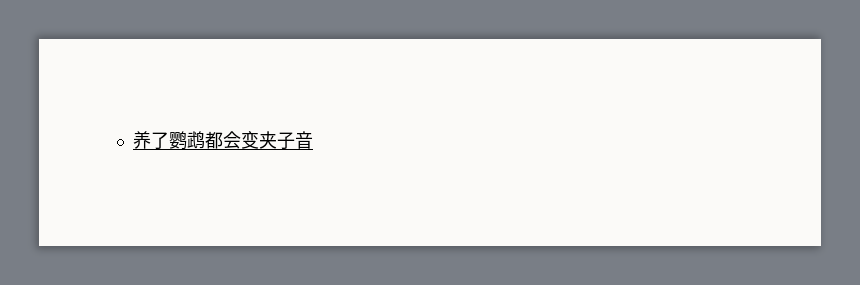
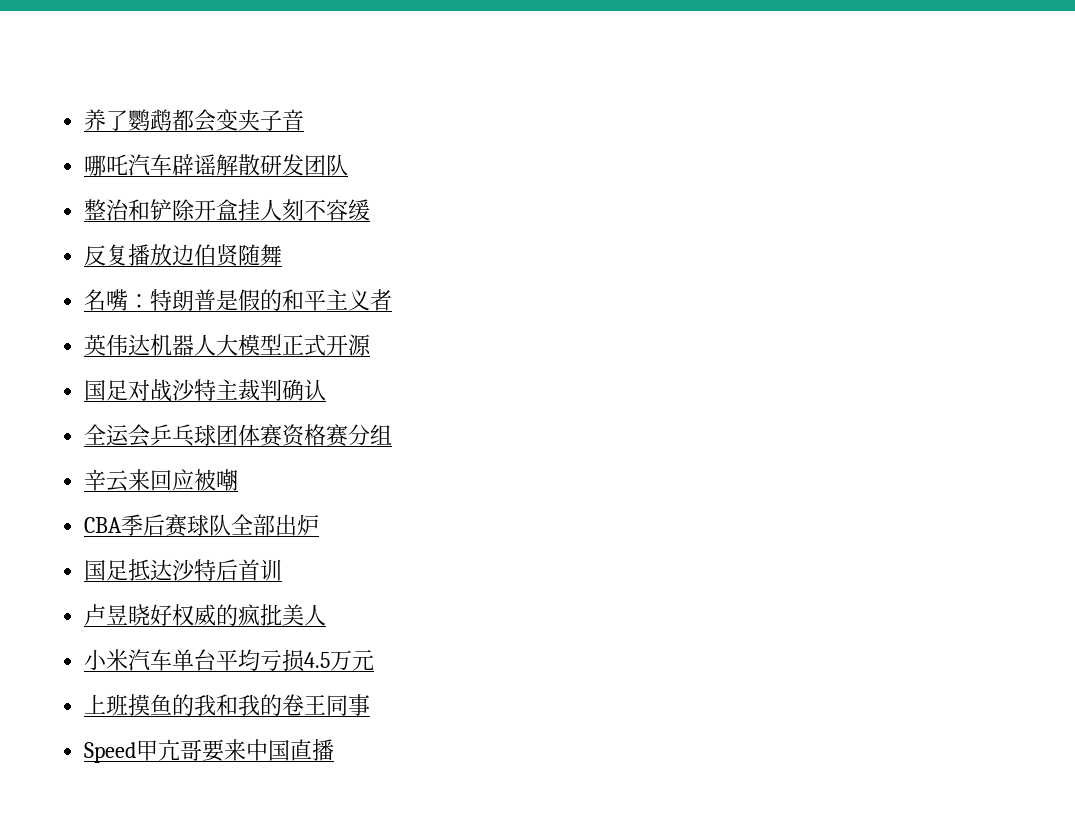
+ 哪吒汽车辟谣解散研发团队
+ 整治和铲除开盒挂人刻不容缓
+ 反复播放边伯贤随舞
+ 名嘴：特朗普是假的和平主义者
+ 英伟达机器人大模型正式开源
+ 国足对战沙特主裁判确认
+ 全运会乒乓球团体赛资格赛分组
+ 辛云来回应被嘲
+ CBA季后赛球队全部出炉
+ 国足抵达沙特后首训
+ 卢昱晓好权威的疯批美人
+ 小米汽车单台平均亏损4.5万元
+ 上班摸鱼的我和我的卷王同事
+ Speed甲亢哥要来中国直播

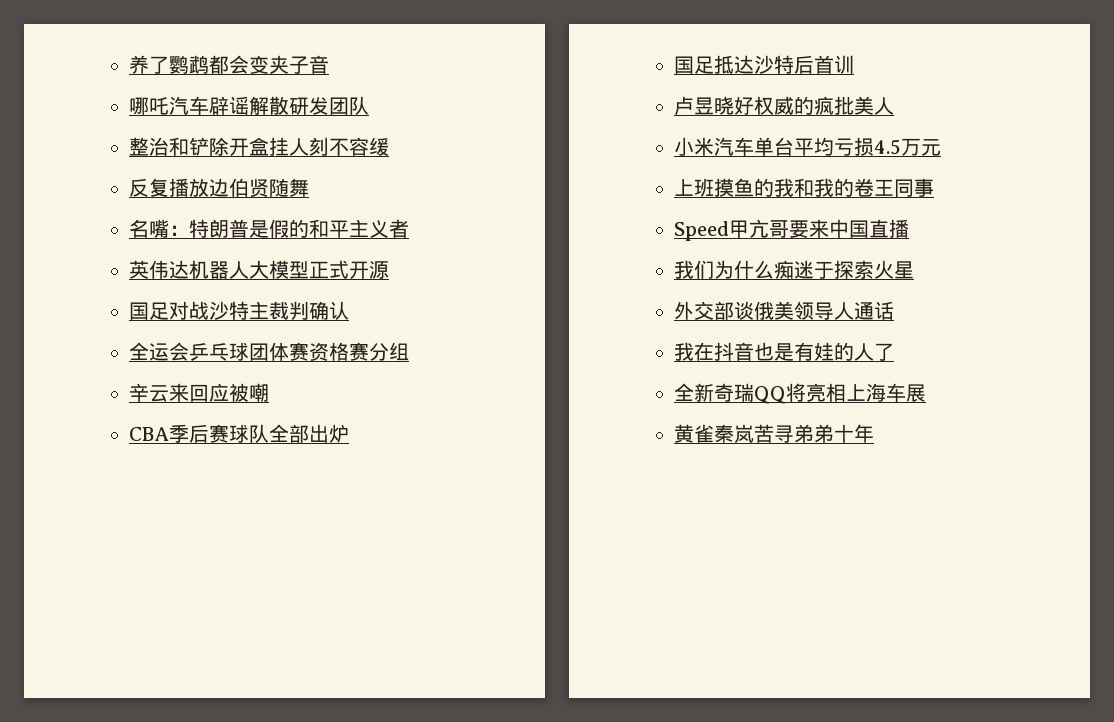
+ 我们为什么痴迷于探索火星
+ 外交部谈俄美领导人通话
+ 我在抖音也是有娃的人了
+ 全新奇瑞QQ将亮相上海车展
+ 黄雀秦岚苦寻弟弟十年

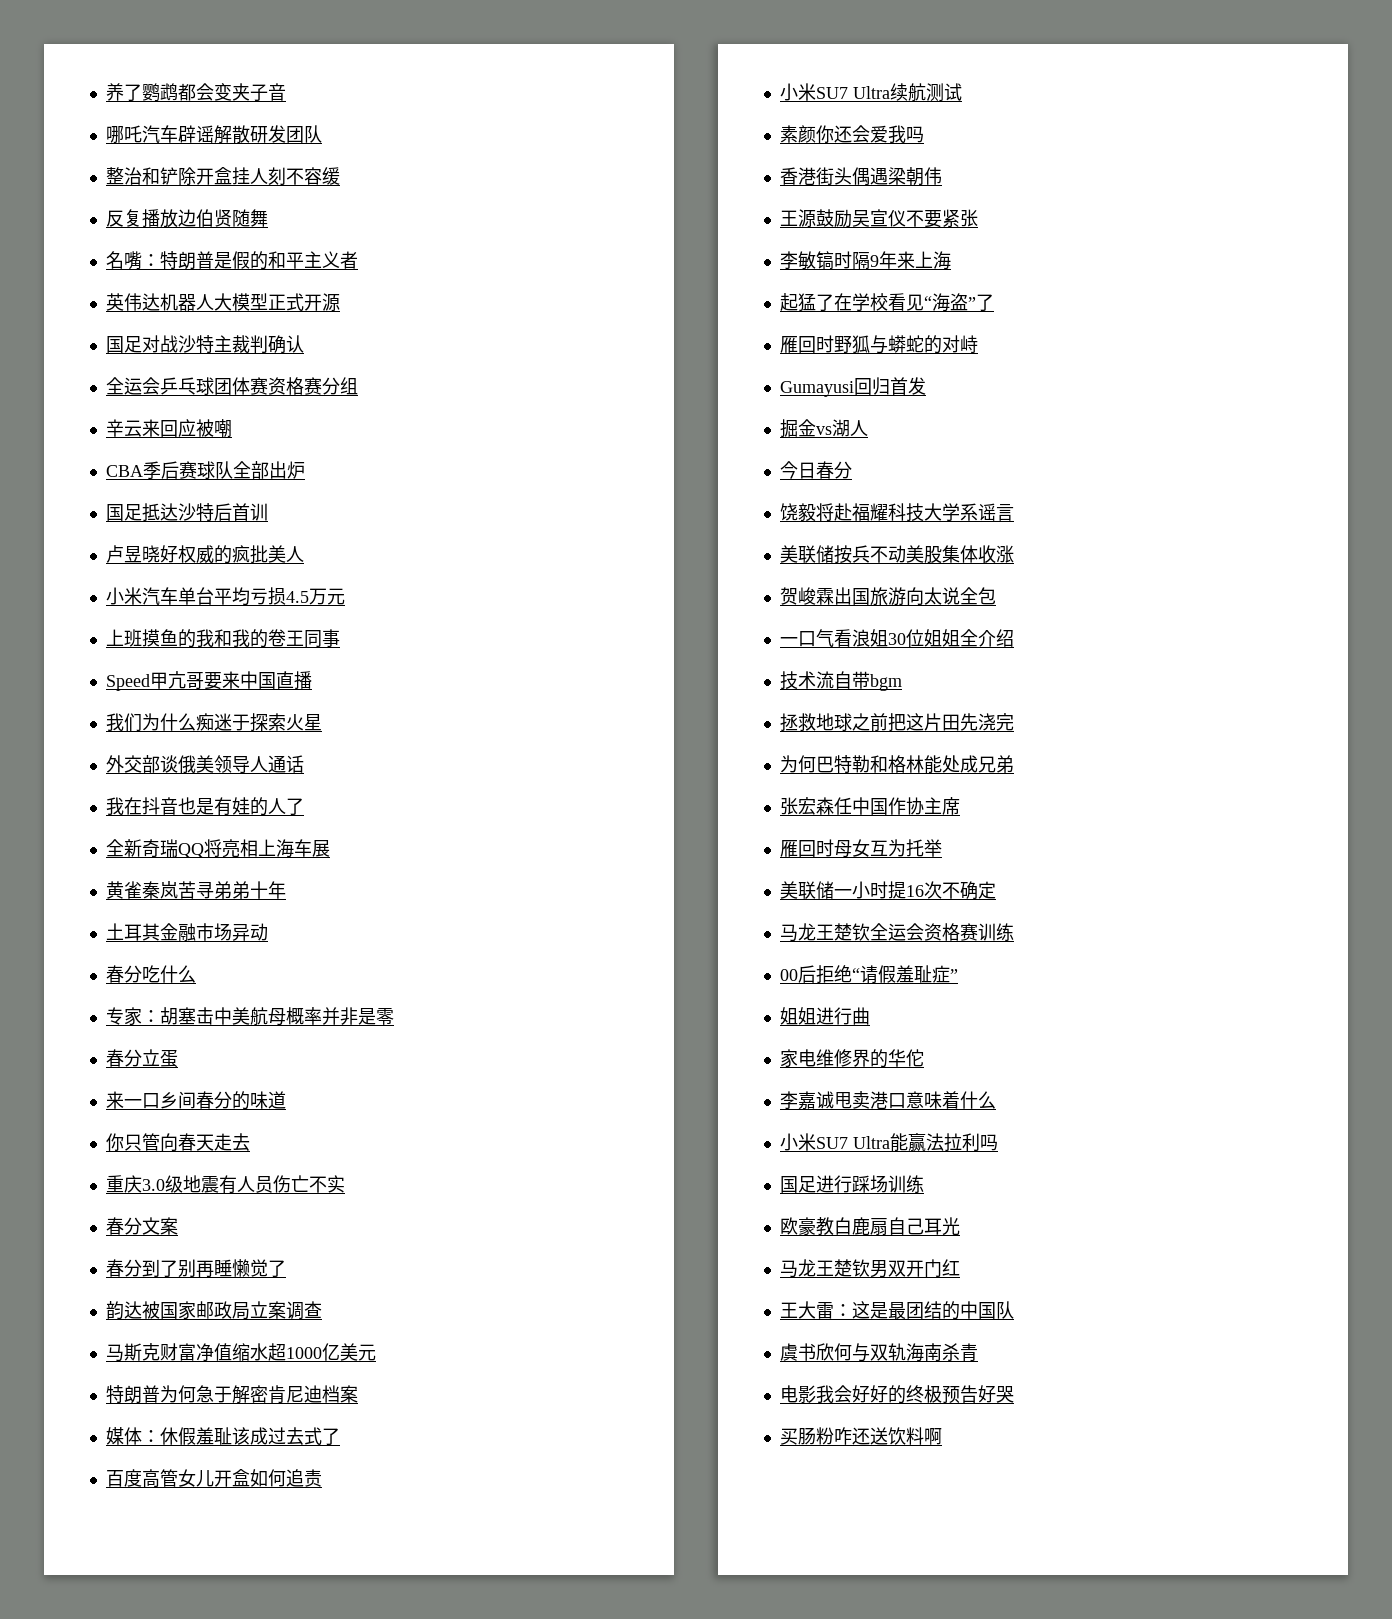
+ 土耳其金融市场异动
+ 春分吃什么
+ 专家：胡塞击中美航母概率并非是零
+ 春分立蛋
+ 来一口乡间春分的味道
+ 你只管向春天走去
+ 重庆3.0级地震有人员伤亡不实
+ 春分文案
+ 春分到了别再睡懒觉了
+ 韵达被国家邮政局立案调查
+ 马斯克财富净值缩水超1000亿美元
+ 特朗普为何急于解密肯尼迪档案
+ 媒体：休假羞耻该成过去式了
+ 百度高管女儿开盒如何追责
+ 小米SU7 Ultra续航测试
+ 素颜你还会爱我吗
+ 香港街头偶遇梁朝伟
+ 王源鼓励吴宣仪不要紧张
+ 李敏镐时隔9年来上海
+ 起猛了在学校看见“海盗”了
+ 雁回时野狐与蟒蛇的对峙
+ Gumayusi回归首发
+ 掘金vs湖人
+ 今日春分
+ 饶毅将赴福耀科技大学系谣言
+ 美联储按兵不动美股集体收涨
+ 贺峻霖出国旅游向太说全包
+ 一口气看浪姐30位姐姐全介绍
+ 技术流自带bgm
+ 拯救地球之前把这片田先浇完
+ 为何巴特勒和格林能处成兄弟
+ 张宏森任中国作协主席
+ 雁回时母女互为托举
+ 美联储一小时提16次不确定
+ 马龙王楚钦全运会资格赛训练
+ 00后拒绝“请假羞耻症”
+ 姐姐进行曲
+ 家电维修界的华佗
+ 李嘉诚甩卖港口意味着什么
+ 小米SU7 Ultra能赢法拉利吗
+ 国足进行踩场训练
+ 欧豪教白鹿扇自己耳光
+ 马龙王楚钦男双开门红
+ 王大雷：这是最团结的中国队
+ 虞书欣何与双轨海南杀青
+ 电影我会好好的终极预告好哭
+ 买肠粉咋还送饮料啊

